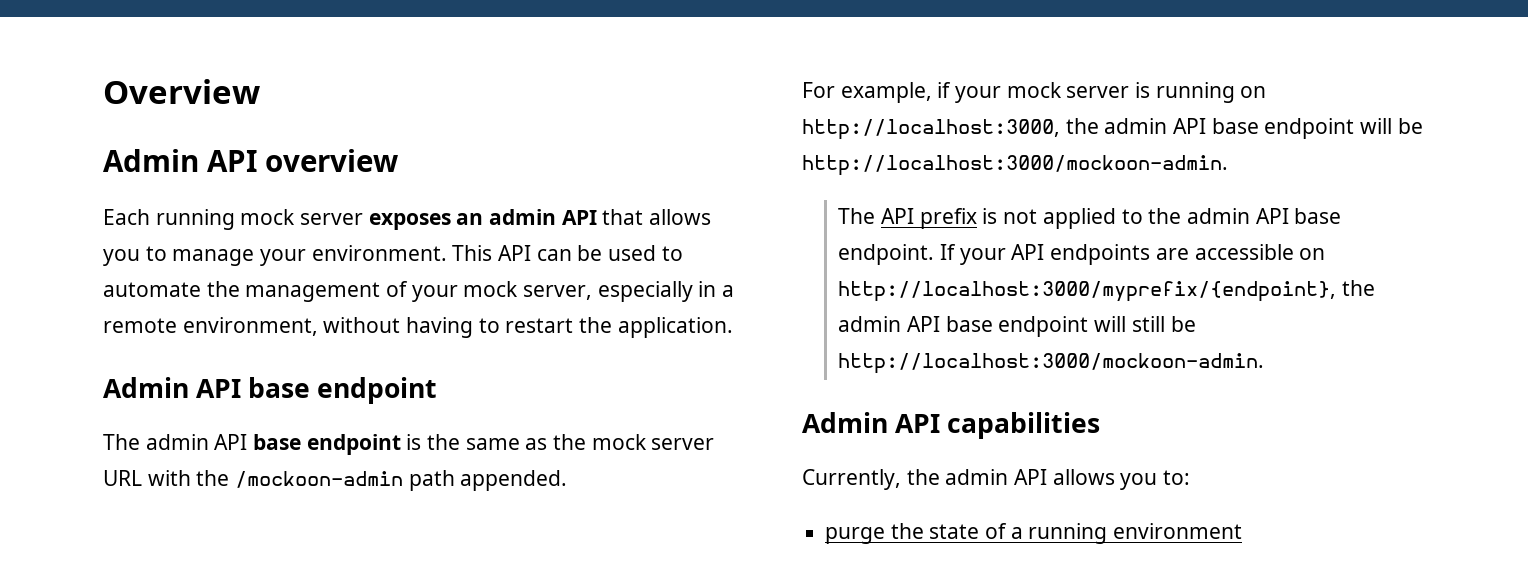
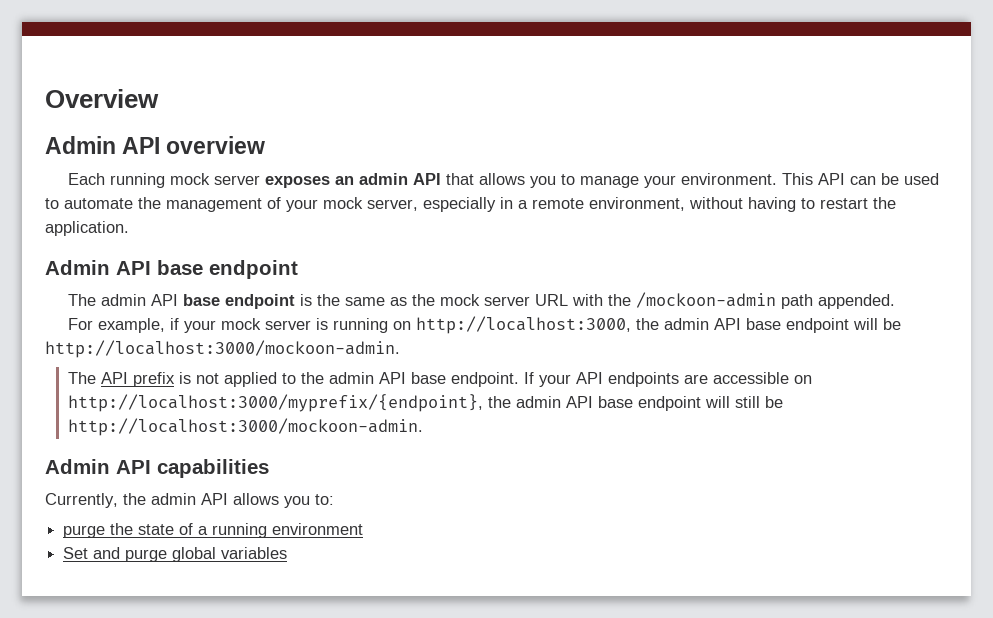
+ Set and purge global variables

